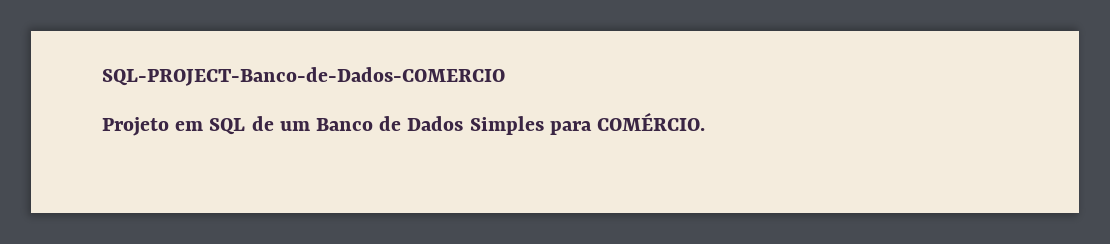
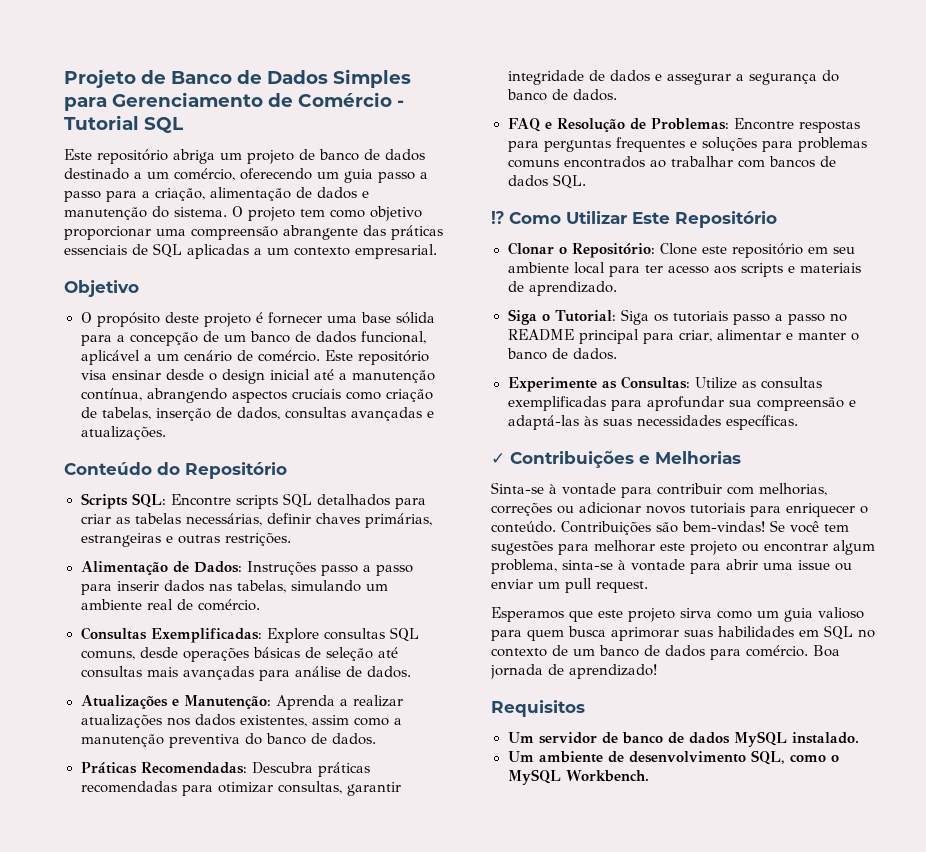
- SQL-PROJECT-Banco-de-Dados-COMERCIO
- Projeto em SQL de um Banco de Dados Simples para COMÉRCIO.
+ Projeto de Banco de Dados Simples para Gerenciamento de Comércio - Tutorial SQL
+ Este repositório abriga um projeto de banco de dados destinado a um comércio, oferecendo um guia passo a passo para a criação, alimentação de dados e manutenção do sistema. O projeto tem como objetivo proporcionar uma compreensão abrangente das práticas essenciais de SQL aplicadas a um contexto empresarial.
+ Objetivo
+ O propósito deste projeto é fornecer uma base sólida para a concepção de um banco de dados funcional, aplicável a um cenário de comércio. Este repositório visa ensinar desde o design inicial até a manutenção contínua, abrangendo aspectos cruciais como criação de tabelas, inserção de dados, consultas avançadas e atualizações.
+ Conteúdo do Repositório
+ Scripts SQL: Encontre scripts SQL detalhados para criar as tabelas necessárias, definir chaves primárias, estrangeiras e outras restrições.
+ Alimentação de Dados: Instruções passo a passo para inserir dados nas tabelas, simulando um ambiente real de comércio.
+ Consultas Exemplificadas: Explore consultas SQL comuns, desde operações básicas de seleção até consultas mais avançadas para análise de dados.
+ Atualizações e Manutenção: Aprenda a realizar atualizações nos dados existentes, assim como a manutenção preventiva do banco de dados.
+ Práticas Recomendadas: Descubra práticas recomendadas para otimizar consultas, garantir integridade de dados e assegurar a segurança do banco de dados.
+ FAQ e Resolução de Problemas: Encontre respostas para perguntas frequentes e soluções para problemas comuns encontrados ao trabalhar com bancos de dados SQL.
+ ⁉ Como Utilizar Este Repositório
+ Clonar o Repositório: Clone este repositório em seu ambiente local para ter acesso aos scripts e materiais de aprendizado.
+ Siga o Tutorial: Siga os tutoriais passo a passo no README principal para criar, alimentar e manter o banco de dados.
+ Experimente as Consultas: Utilize as consultas exemplificadas para aprofundar sua compreensão e adaptá-las às suas necessidades específicas.
+ ✓ Contribuições e Melhorias
+ Sinta-se à vontade para contribuir com melhorias, correções ou adicionar novos tutoriais para enriquecer o conteúdo. Contribuições são bem-vindas! Se você tem sugestões para melhorar este projeto ou encontrar algum problema, sinta-se à vontade para abrir uma issue ou enviar um pull request.
+ Esperamos que este projeto sirva como um guia valioso para quem busca aprimorar suas habilidades em SQL no contexto de um banco de dados para comércio. Boa jornada de aprendizado!
+ Requisitos
+ Um servidor de banco de dados MySQL instalado.
+ Um ambiente de desenvolvimento SQL, como o MySQL Workbench.

